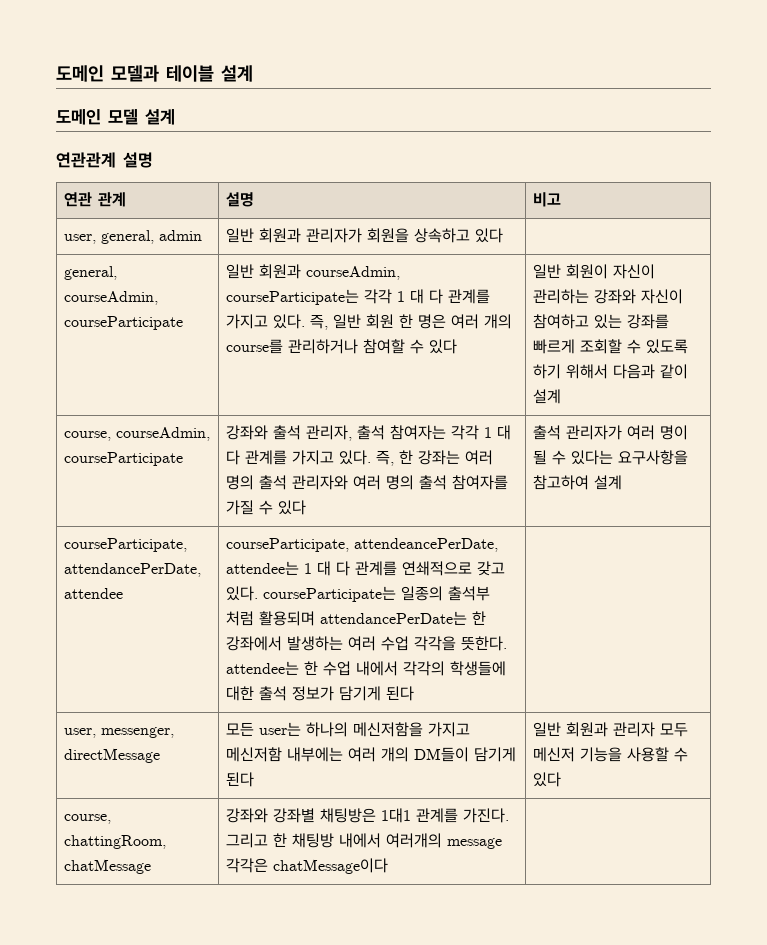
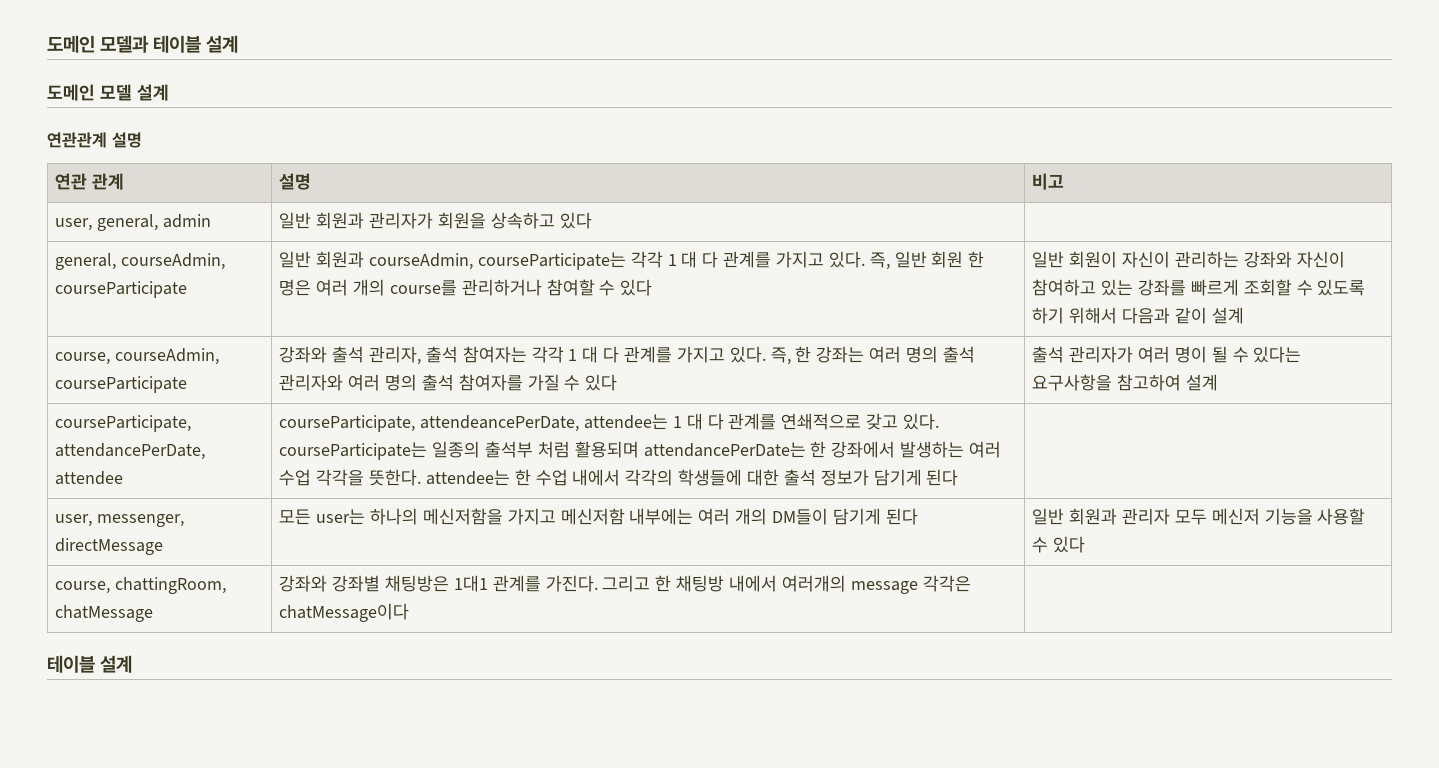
  course, chattingRoom, chatMessage | 강좌와 강좌별 채팅방은 1대1 관계를 가진다. 그리고 한 채팅방 내에서 여러개의 message 각각은 chatMessage이다 |
+ 테이블 설계

